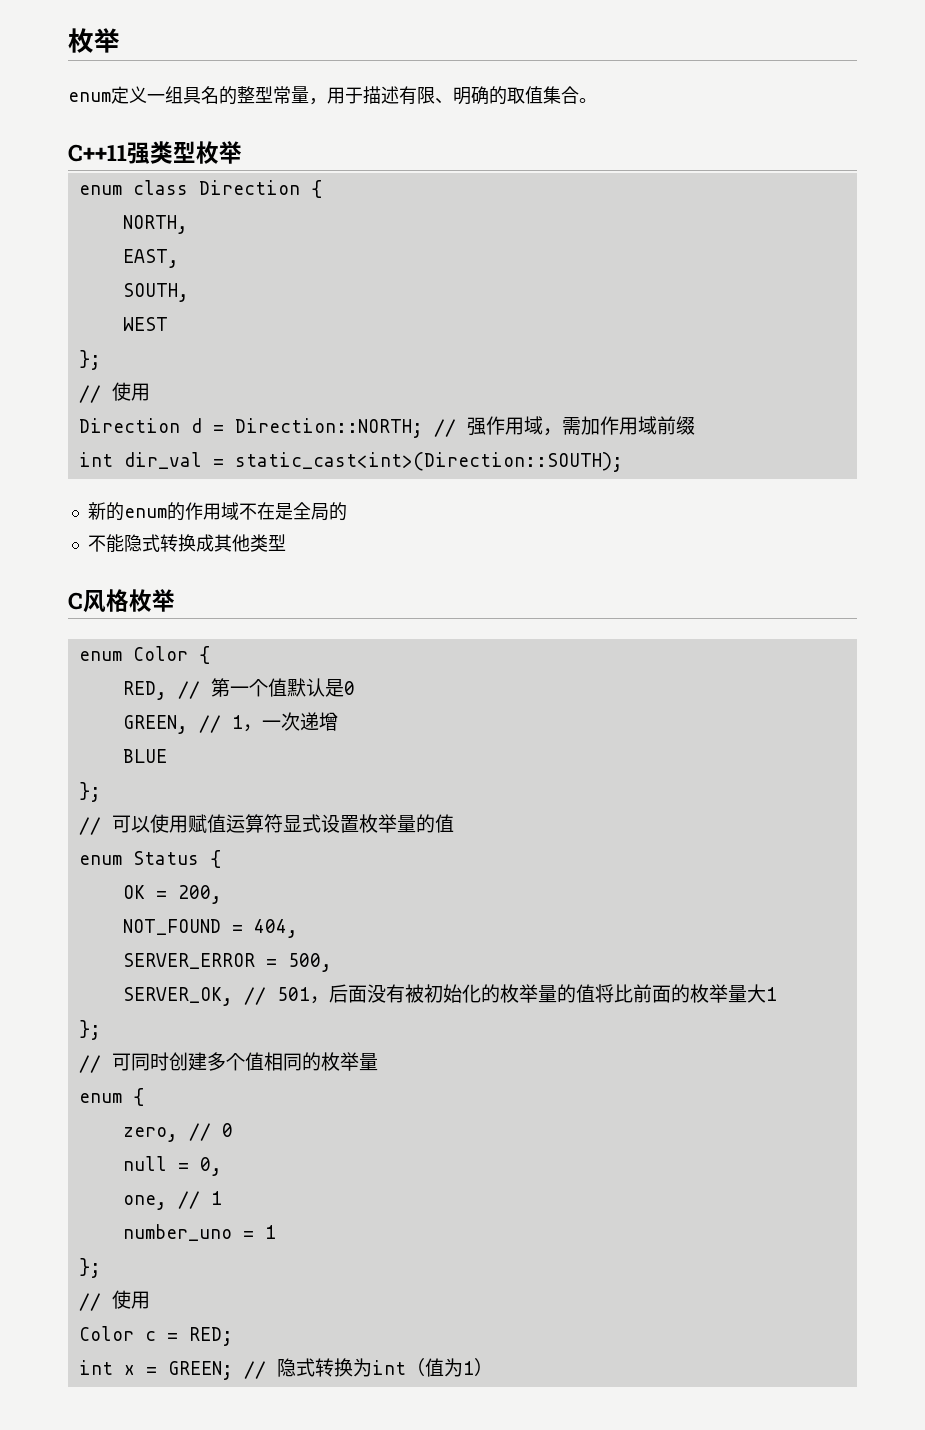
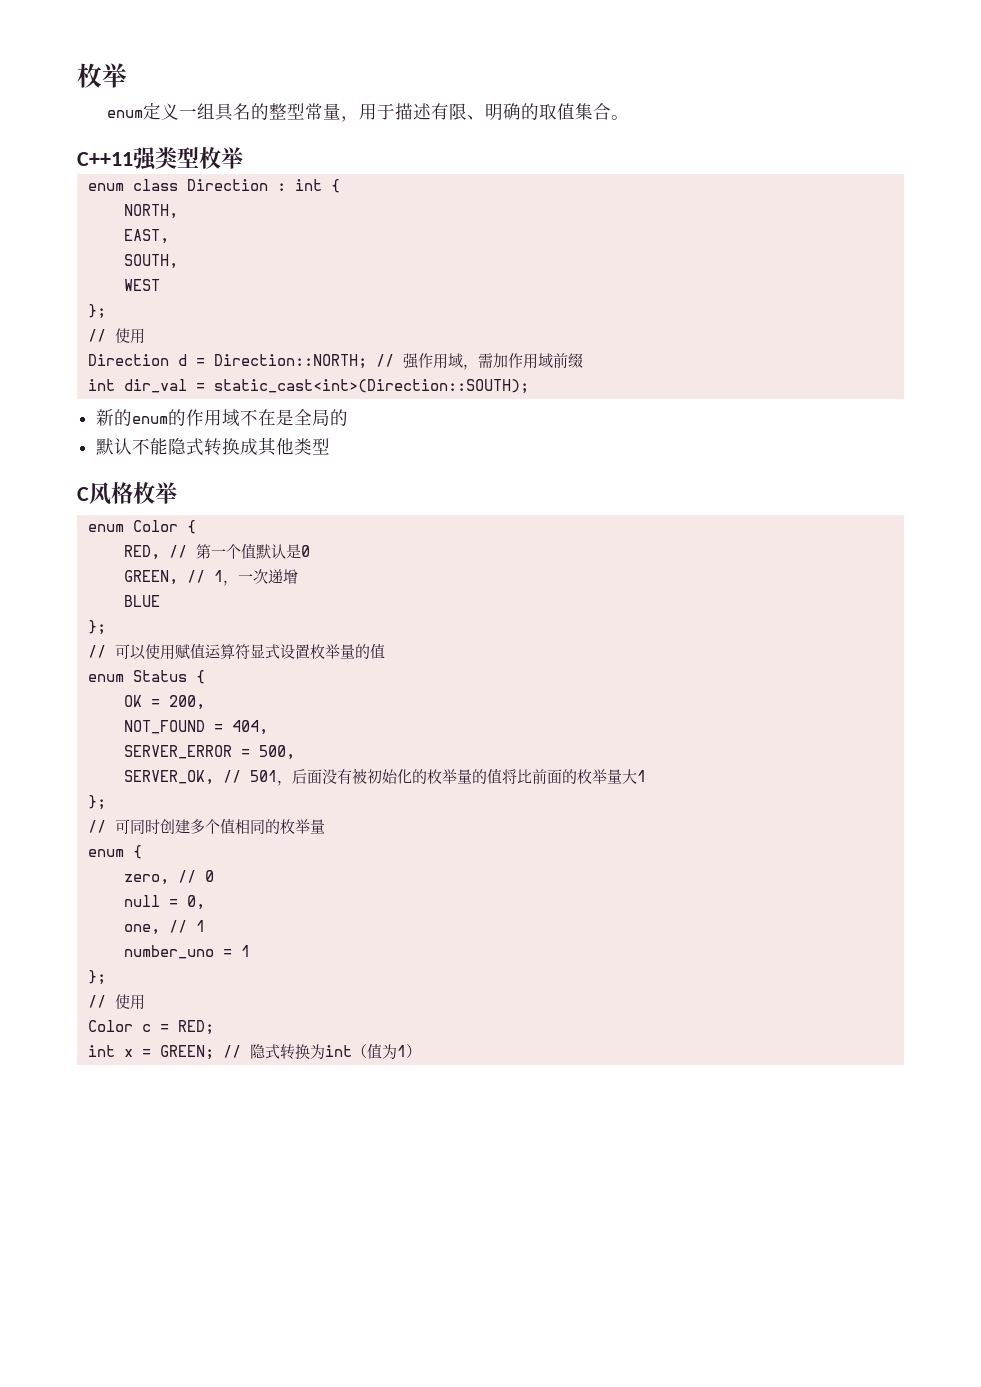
- enum class Direction {
+ enum class Direction : int {
- 不能隐式转换成其他类型
+ 默认不能隐式转换成其他类型

